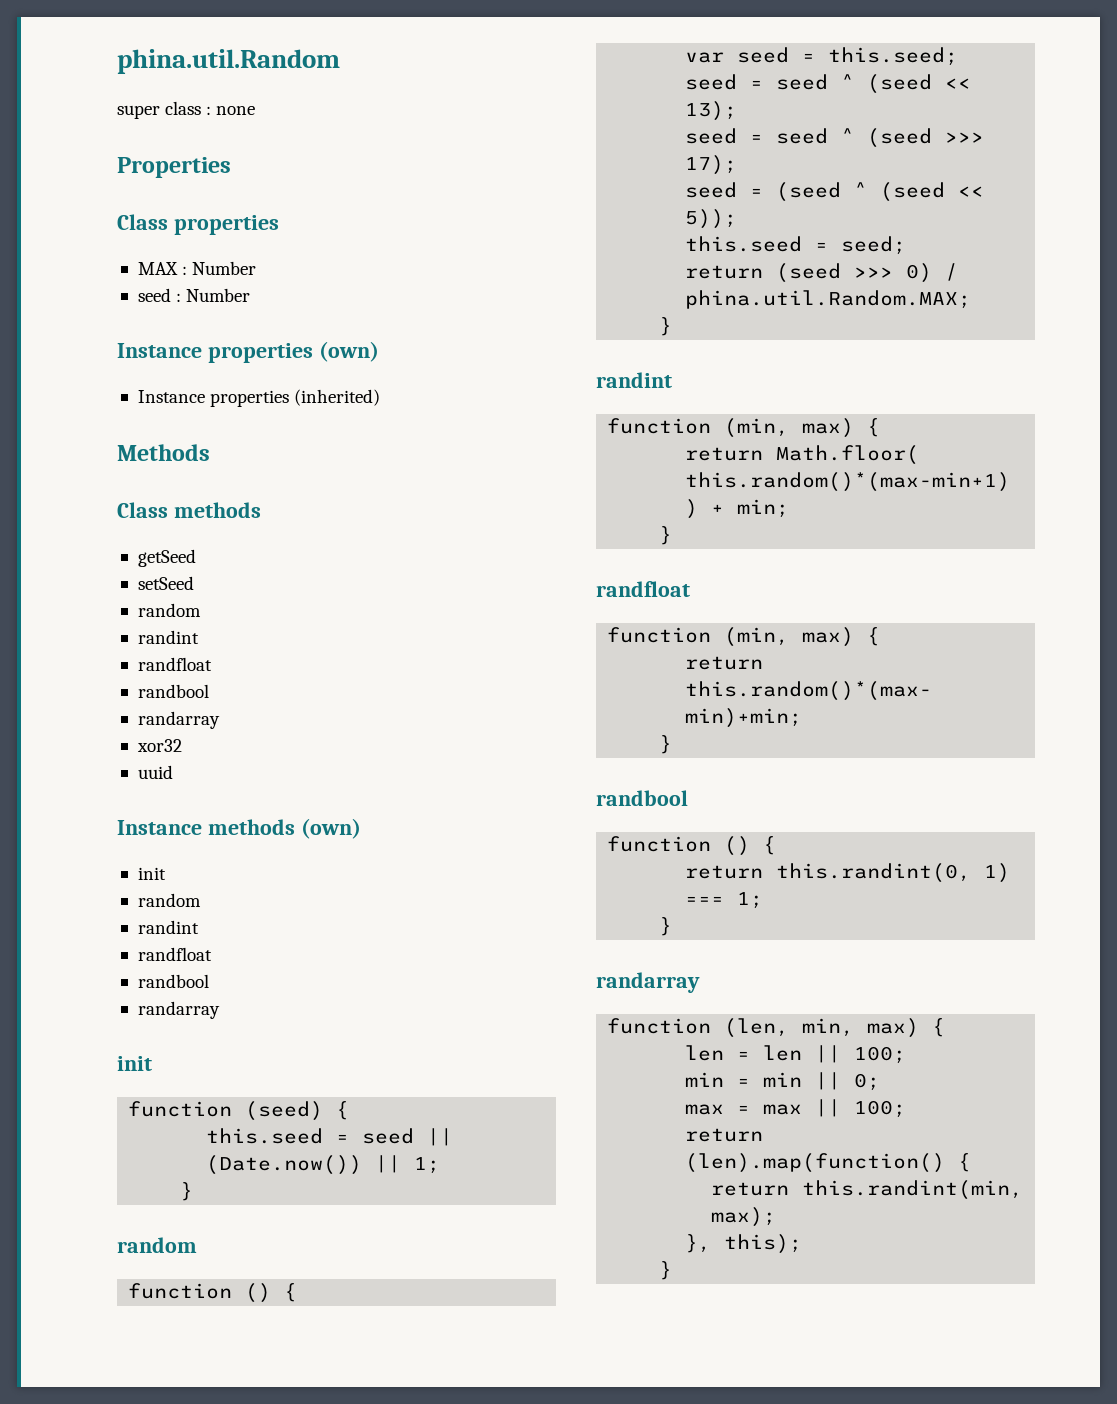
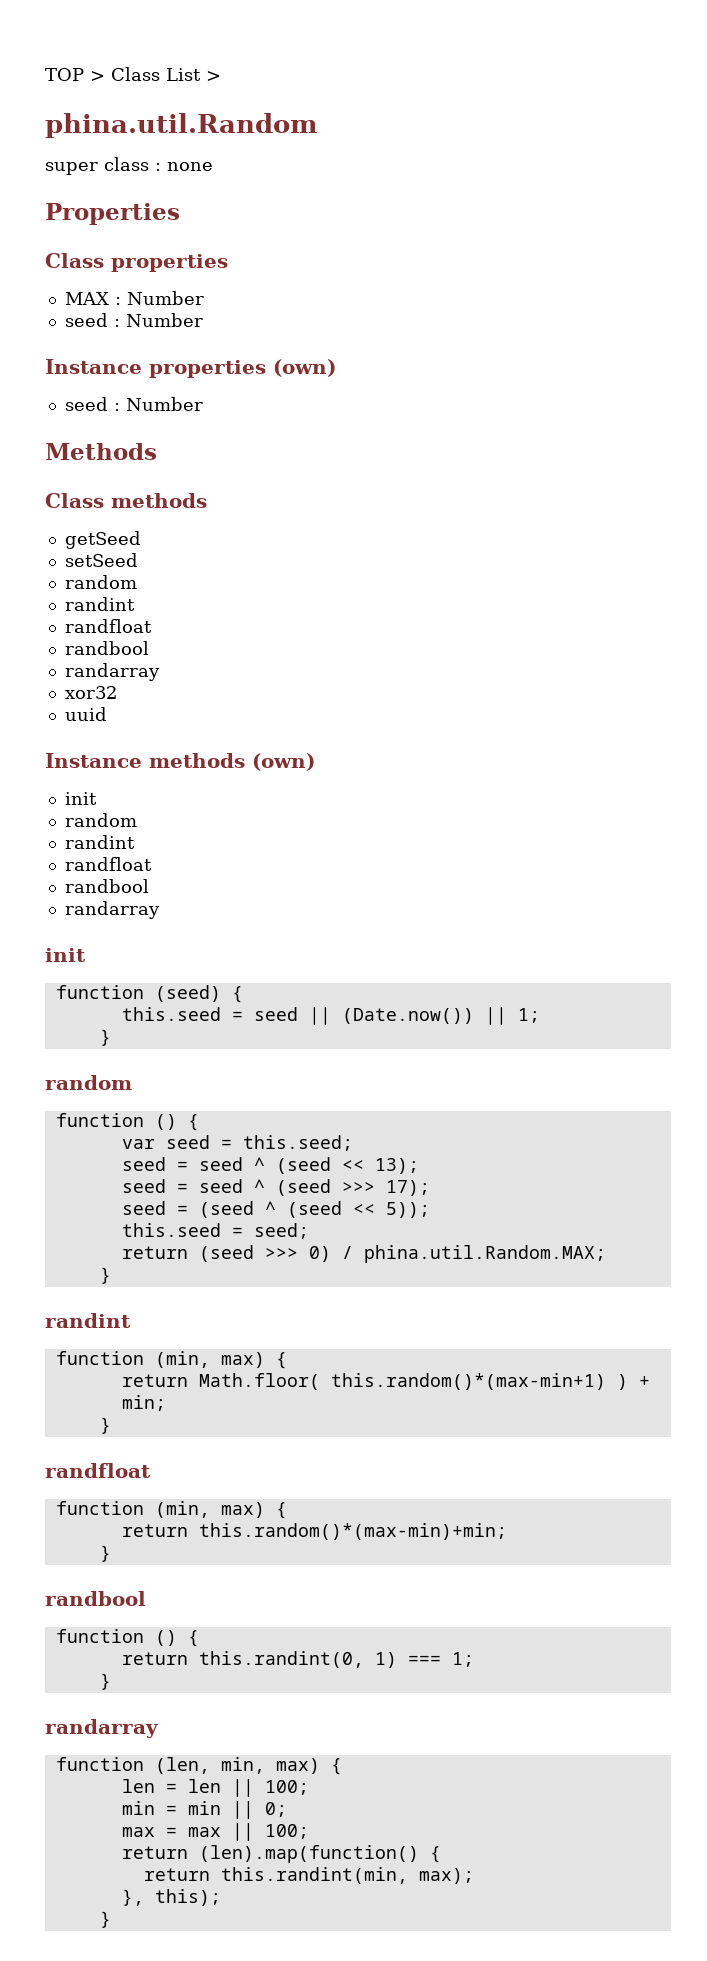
+ TOP > Class List >
  Instance properties (own)
- Instance properties (inherited)
+ seed : Number

